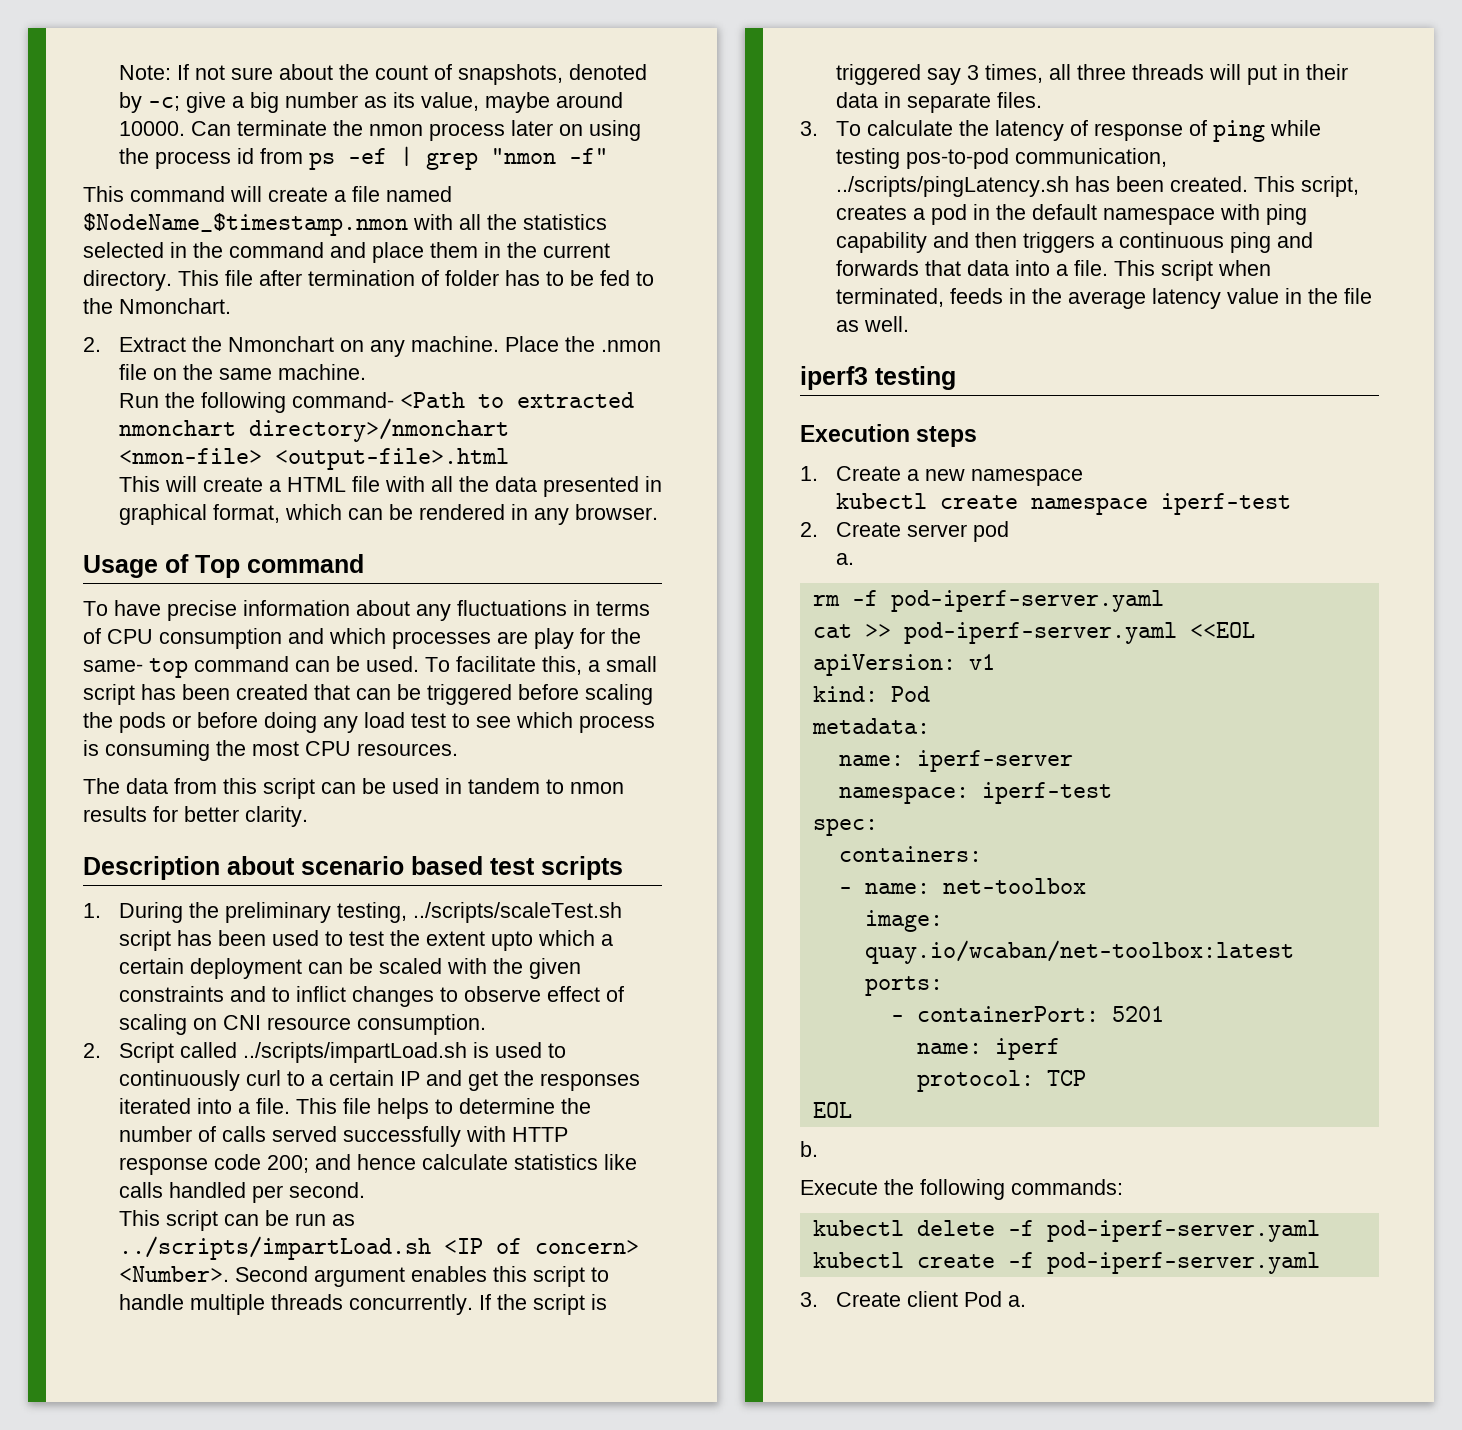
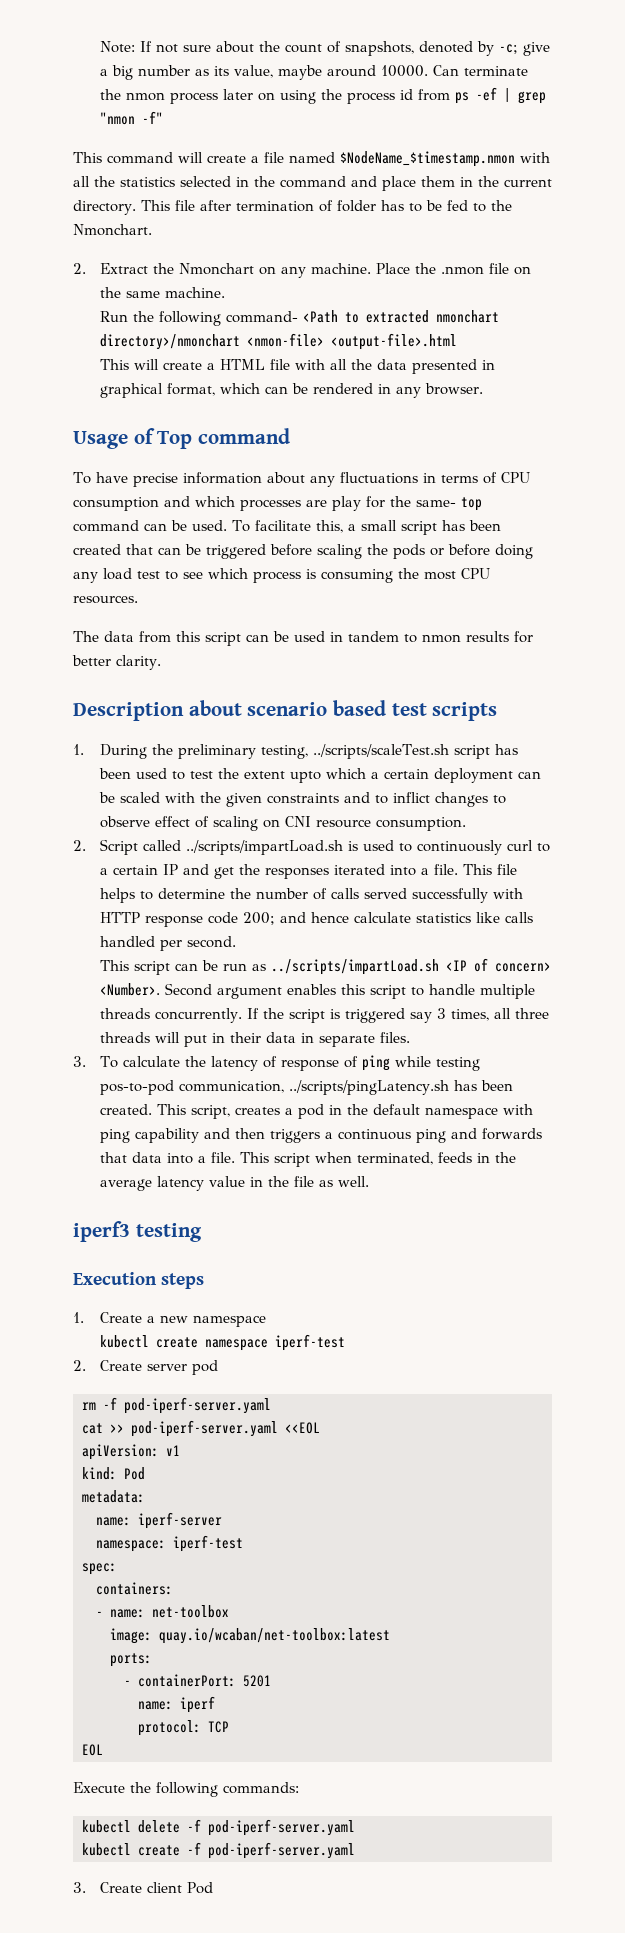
  2. Create server pod
- a.
- b.
- 3. Create client Pod a.
+ 3. Create client Pod

